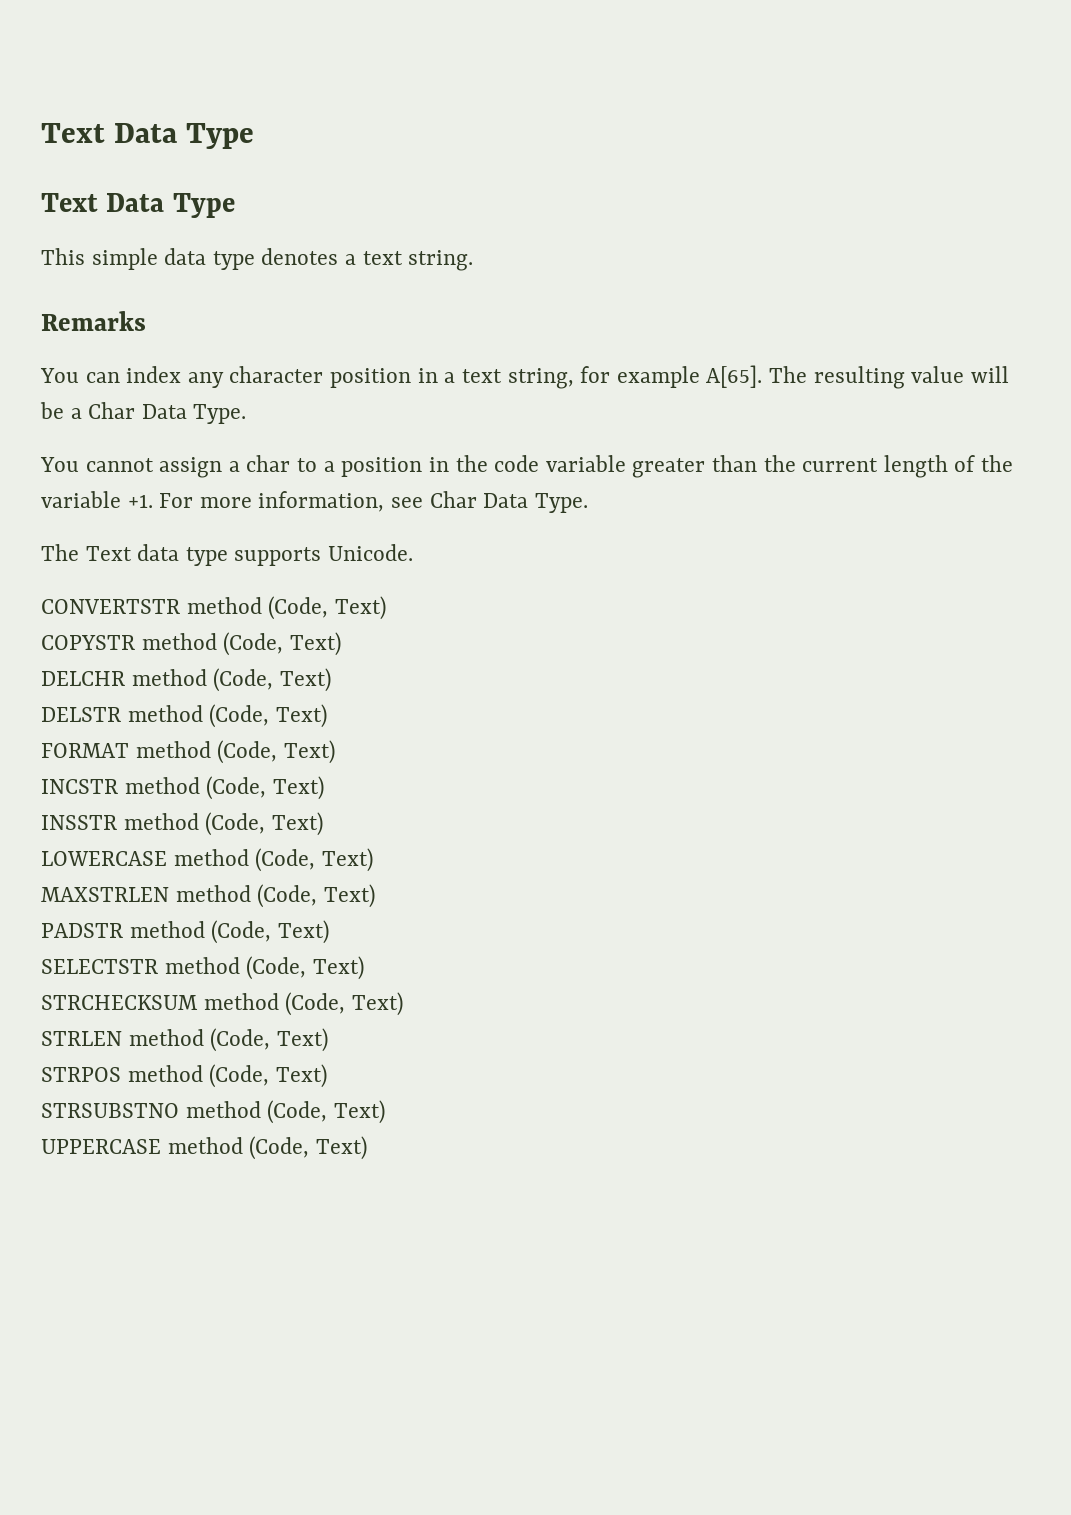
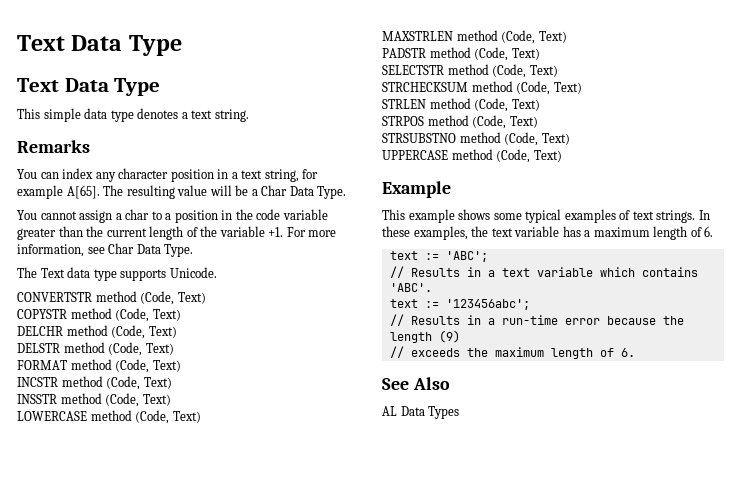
+ Example
+ This example shows some typical examples of text strings. In these examples, the text variable has a maximum length of 6.
+ text := 'ABC';
+ // Results in a text variable which contains 'ABC'.
+ text := '123456abc';
+ // Results in a run-time error because the length (9)
+ // exceeds the maximum length of 6.
+ See Also
+ AL Data Types

